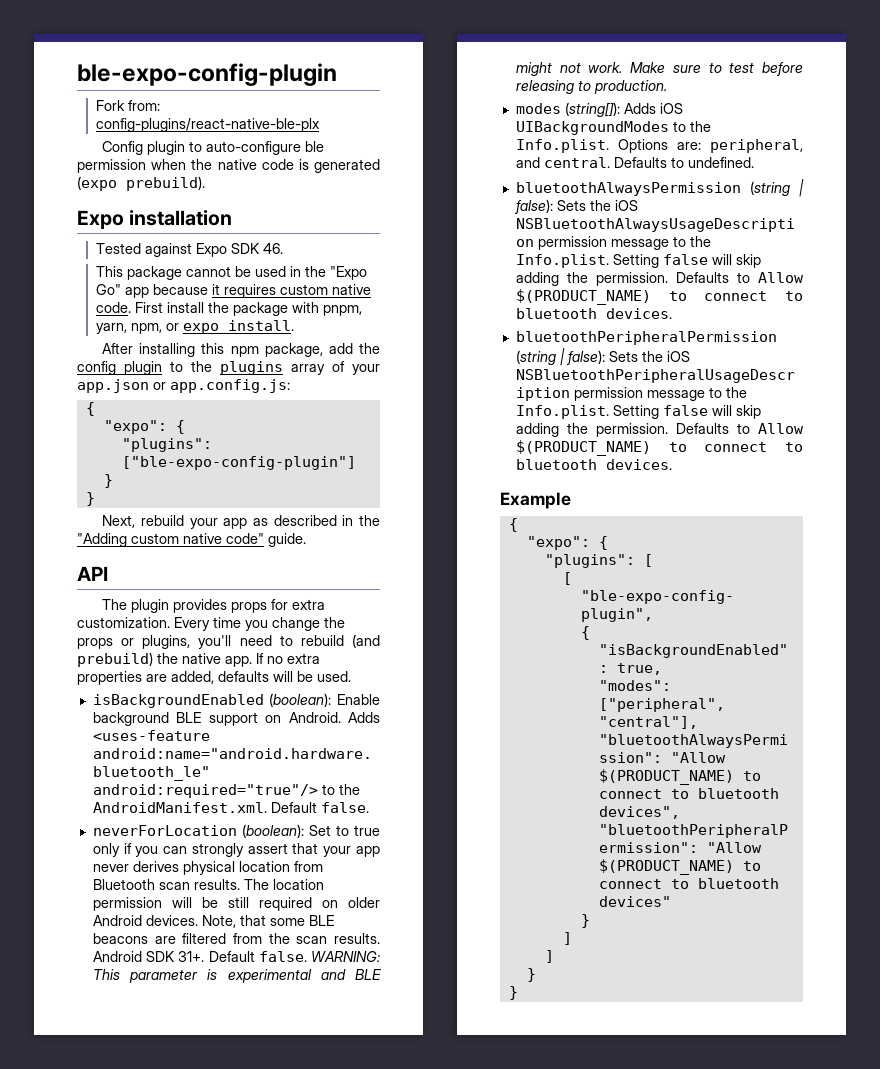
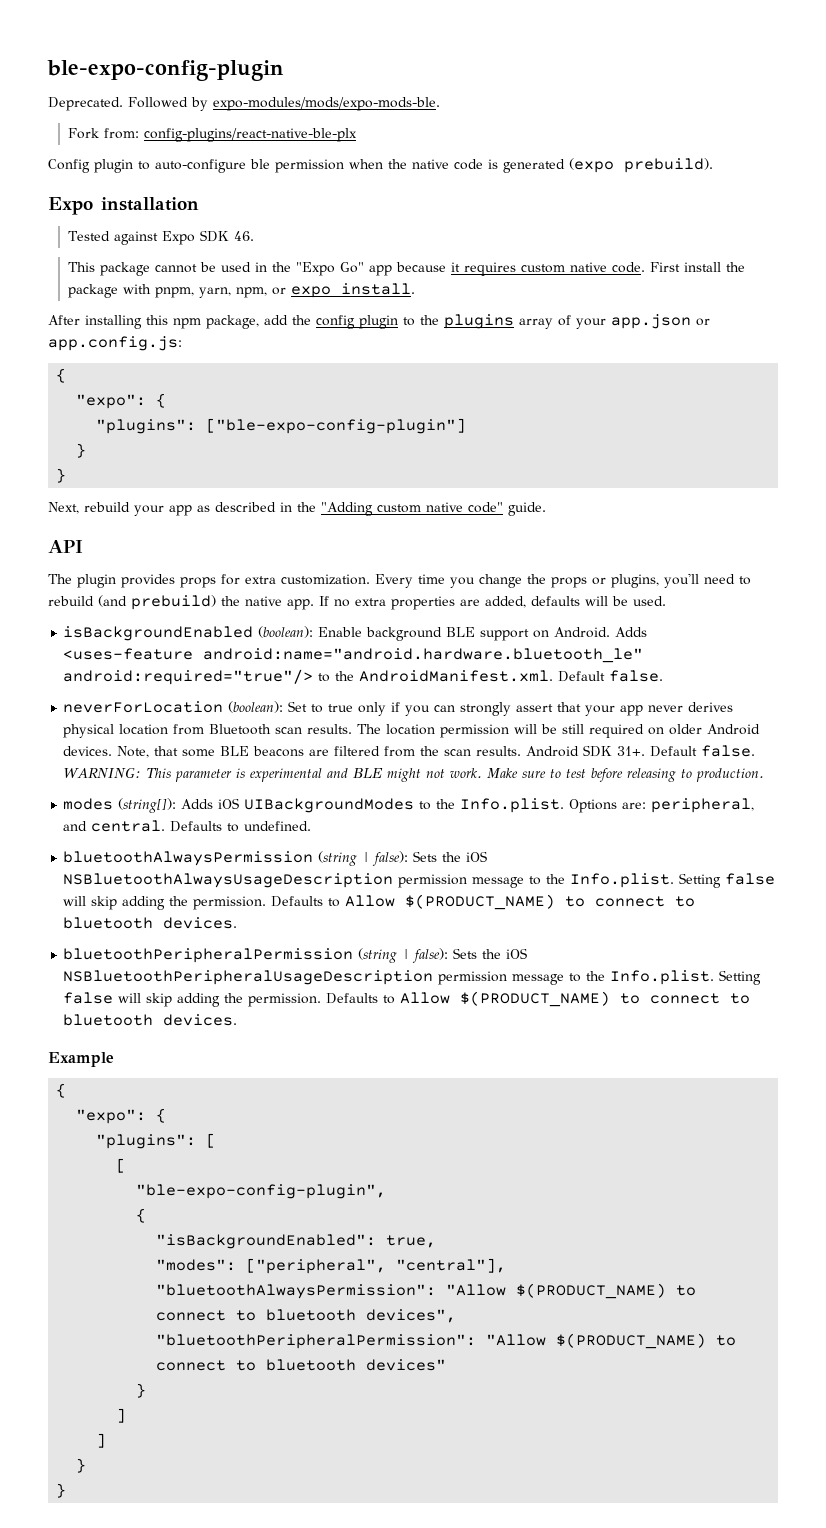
+ Deprecated. Followed by expo-modules/mods/expo-mods-ble.

